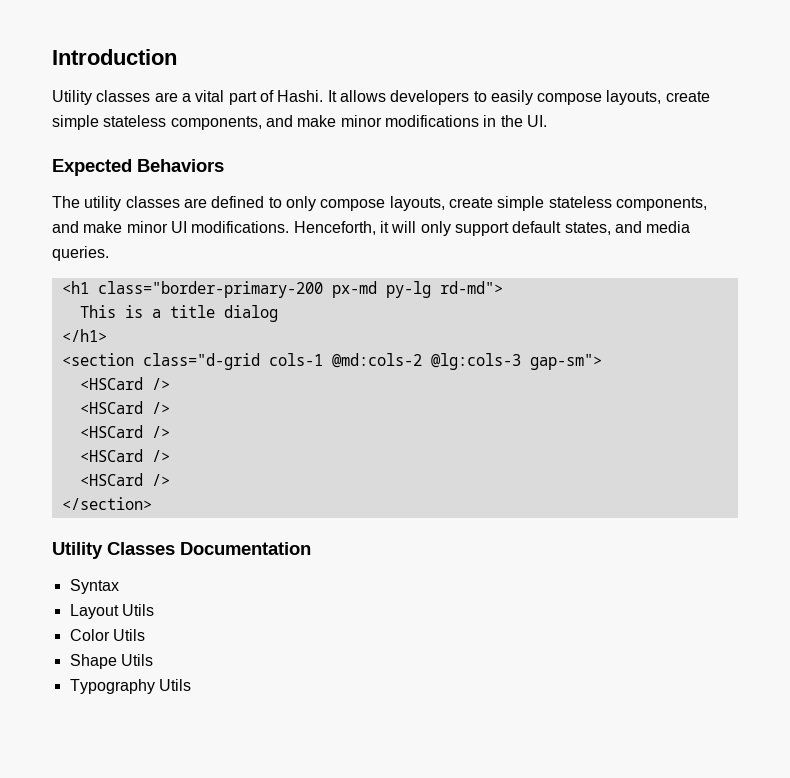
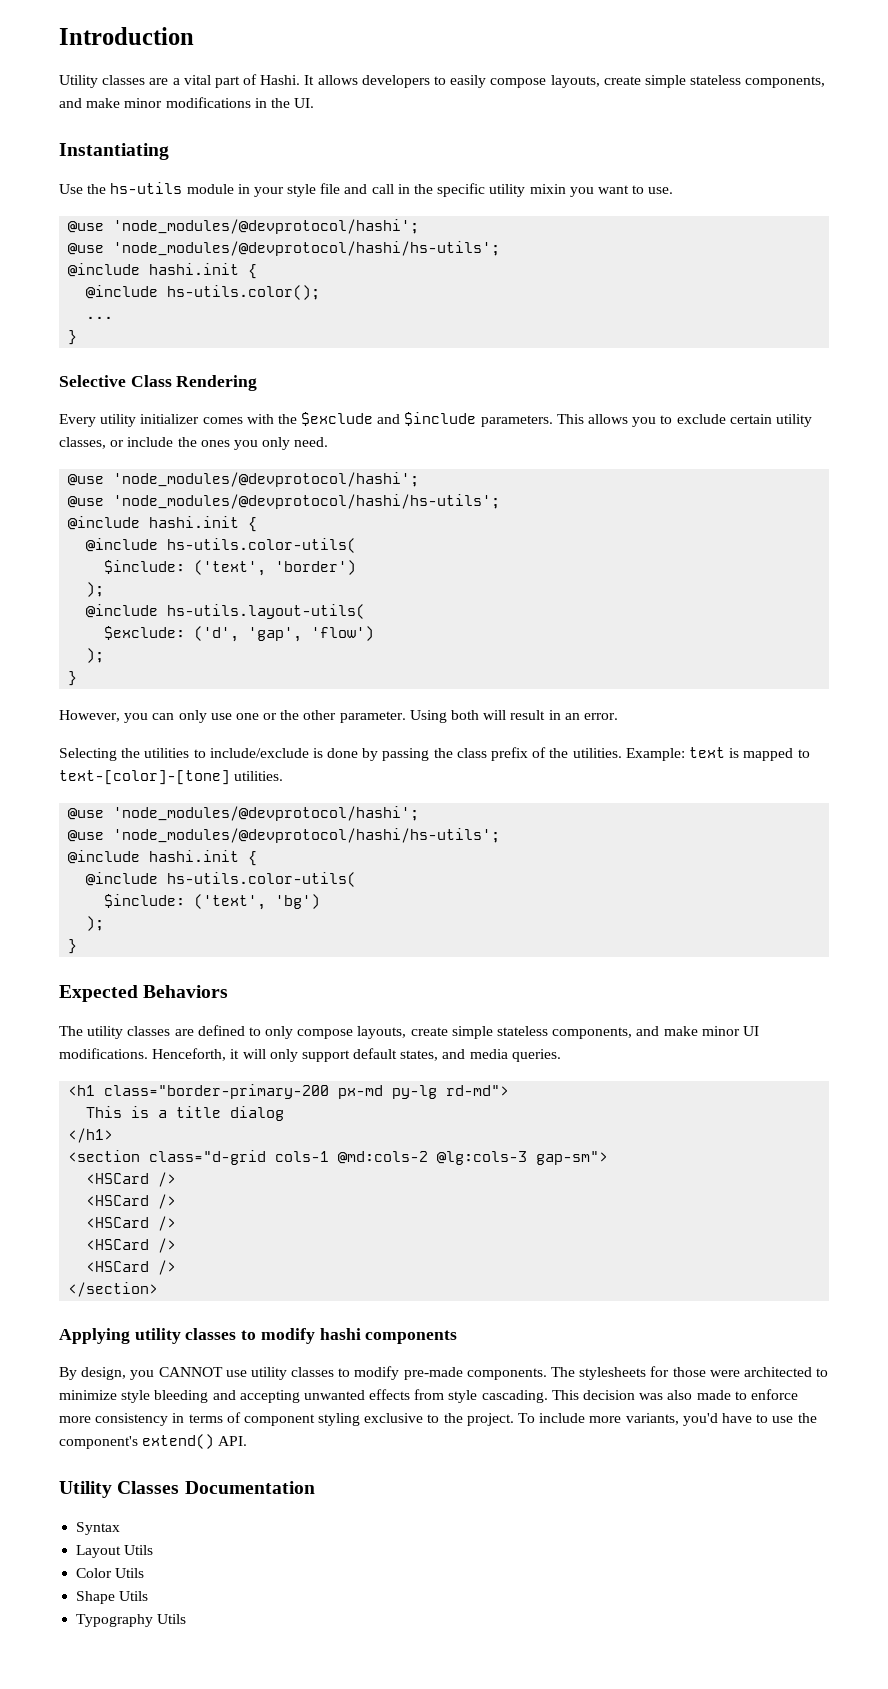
+ Instantiating
+ Use the hs-utils module in your style file and call in the specific utility mixin you want to use.
+ @use 'node_modules/@devprotocol/hashi';
+ @use 'node_modules/@devprotocol/hashi/hs-utils';
+ @include hashi.init {
+ @include hs-utils.color();
+ ...
+ }
+ Selective Class Rendering
+ Every utility initializer comes with the $exclude and $include parameters. This allows you to exclude certain utility classes, or include the ones you only need.
+ @use 'node_modules/@devprotocol/hashi';
+ @use 'node_modules/@devprotocol/hashi/hs-utils';
+ @include hashi.init {
+ @include hs-utils.color-utils(
+ $include: ('text', 'border')
+ );
+ @include hs-utils.layout-utils(
+ $exclude: ('d', 'gap', 'flow')
+ );
+ }
+ However, you can only use one or the other parameter. Using both will result in an error.
+ Selecting the utilities to include/exclude is done by passing the class prefix of the utilities. Example: text is mapped to text-[color]-[tone] utilities.
+ @use 'node_modules/@devprotocol/hashi';
+ @use 'node_modules/@devprotocol/hashi/hs-utils';
+ @include hashi.init {
+ @include hs-utils.color-utils(
+ $include: ('text', 'bg')
+ );
+ }
+ Applying utility classes to modify hashi components
+ By design, you CANNOT use utility classes to modify pre-made components. The stylesheets for those were architected to minimize style bleeding and accepting unwanted effects from style cascading. This decision was also made to enforce more consistency in terms of component styling exclusive to the project. To include more variants, you'd have to use the component's extend() API.

